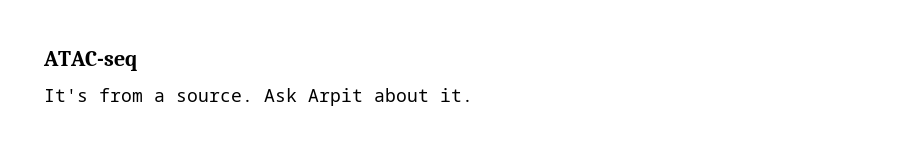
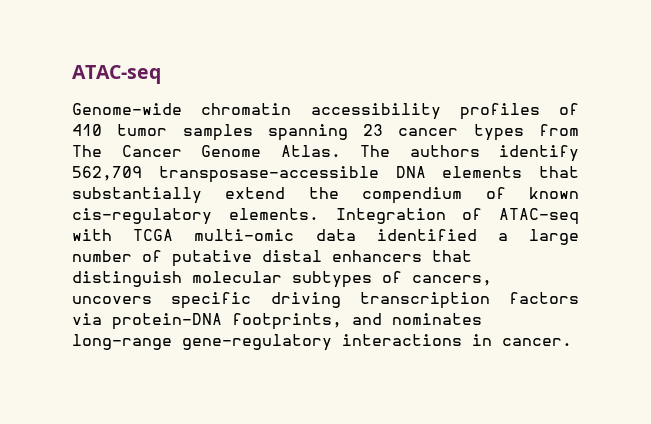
- It's from a source. Ask Arpit about it.
+ Genome-wide chromatin accessibility profiles of 410 tumor samples spanning 23 cancer types from The Cancer Genome Atlas. The authors identify 562,709 transposase-accessible DNA elements that substantially extend the compendium of known cis-regulatory elements. Integration of ATAC-seq with TCGA multi-omic data identified a large number of putative distal enhancers that distinguish molecular subtypes of cancers, uncovers specific driving transcription factors via protein-DNA footprints, and nominates long-range gene-regulatory interactions in cancer.

